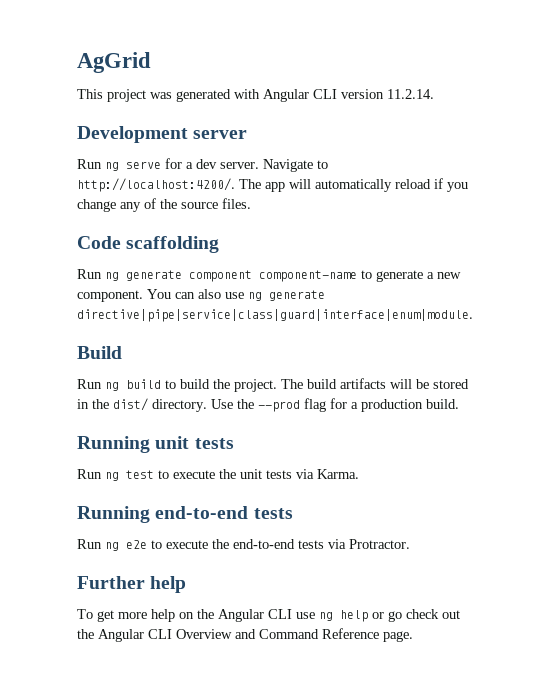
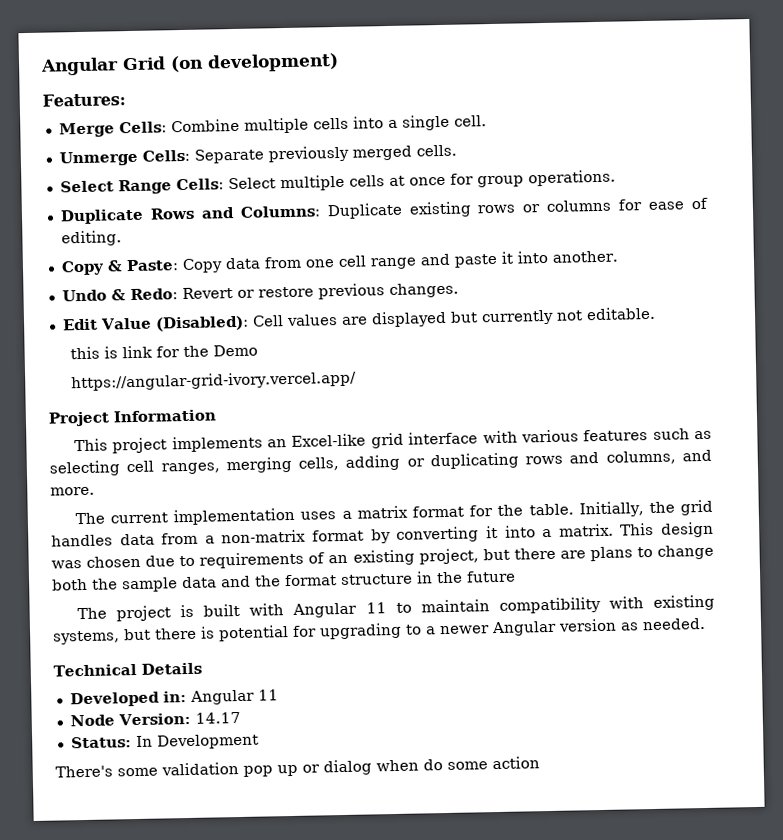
- AgGrid
- This project was generated with Angular CLI version 11.2.14.
- Development server
- Run ng serve for a dev server. Navigate to http://localhost:4200/. The app will automatically reload if you change any of the source files.
- Code scaffolding
- Run ng generate component component-name to generate a new component. You can also use ng generate directive|pipe|service|class|guard|interface|enum|module.
- Build
- Run ng build to build the project. The build artifacts will be stored in the dist/ directory. Use the --prod flag for a production build.
- Running unit tests
- Run ng test to execute the unit tests via Karma.
- Running end-to-end tests
- Run ng e2e to execute the end-to-end tests via Protractor.
- Further help
- To get more help on the Angular CLI use ng help or go check out the Angular CLI Overview and Command Reference page.
+ Angular Grid (on development)
+ Features:
+ Merge Cells: Combine multiple cells into a single cell.
+ Unmerge Cells: Separate previously merged cells.
+ Select Range Cells: Select multiple cells at once for group operations.
+ Duplicate Rows and Columns: Duplicate existing rows or columns for ease of editing.
+ Copy & Paste: Copy data from one cell range and paste it into another.
+ Undo & Redo: Revert or restore previous changes.
+ Edit Value (Disabled): Cell values are displayed but currently not editable.
+ this is link for the Demo
+ https://angular-grid-ivory.vercel.app/
+ Project Information
+ This project implements an Excel-like grid interface with various features such as selecting cell ranges, merging cells, adding or duplicating rows and columns, and more.
+ The current implementation uses a matrix format for the table. Initially, the grid handles data from a non-matrix format by converting it into a matrix. This design was chosen due to requirements of an existing project, but there are plans to change both the sample data and the format structure in the future
+ The project is built with Angular 11 to maintain compatibility with existing systems, but there is potential for upgrading to a newer Angular version as needed.
+ Technical Details
+ Developed in: Angular 11
+ Node Version: 14.17
+ Status: In Development
+ There's some validation pop up or dialog when do some action

